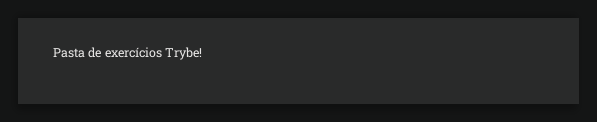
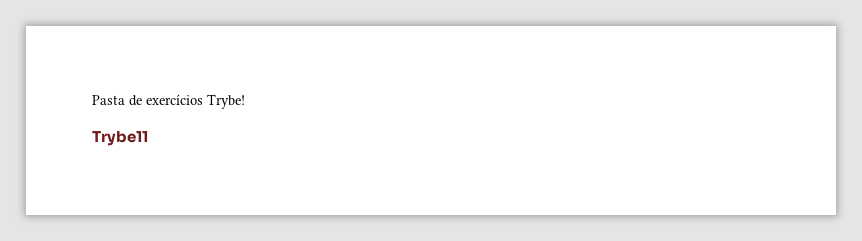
+ Trybe11

